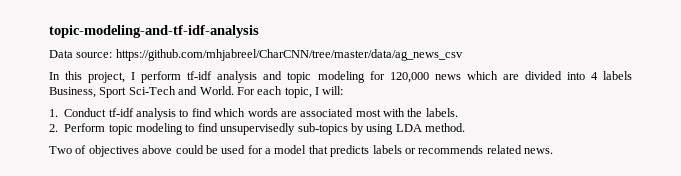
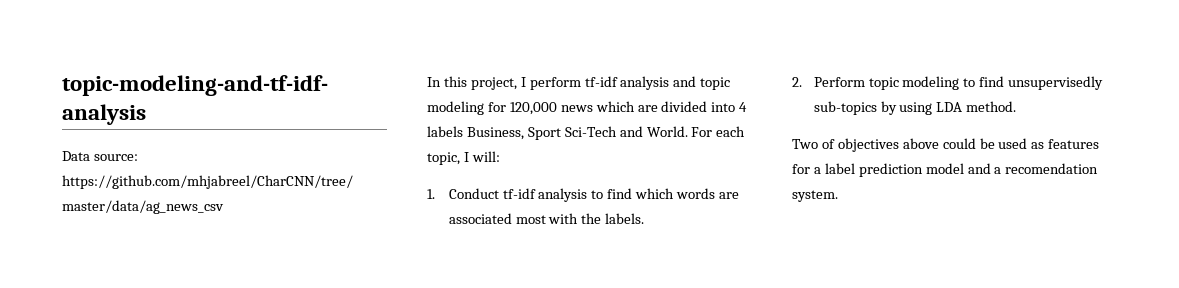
- Two of objectives above could be used for a model that predicts labels or recommends related news.
+ Two of objectives above could be used as features for a label prediction model and a recomendation system.

